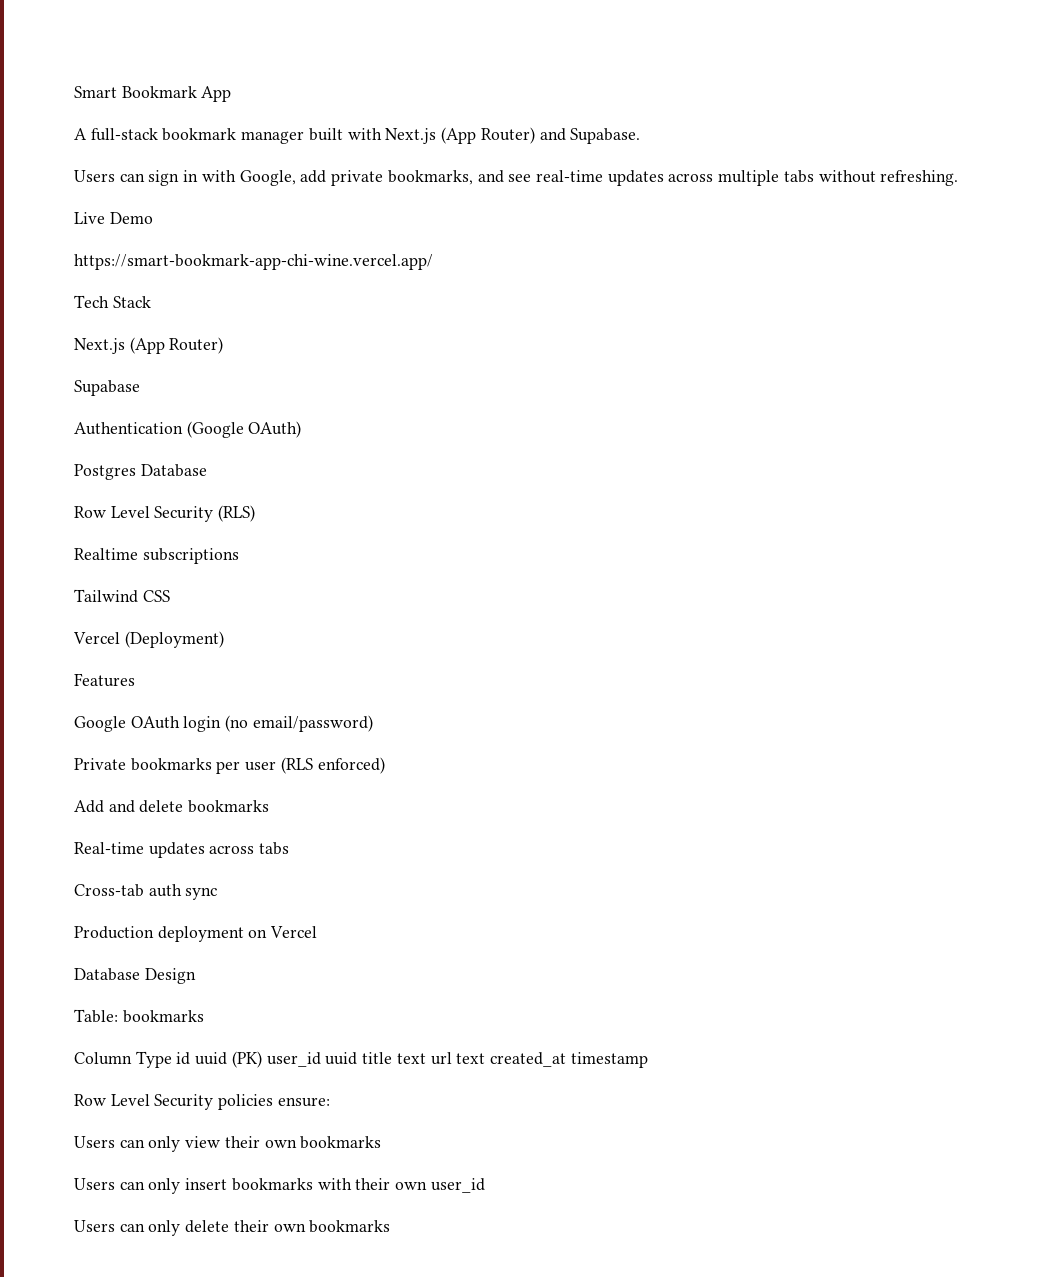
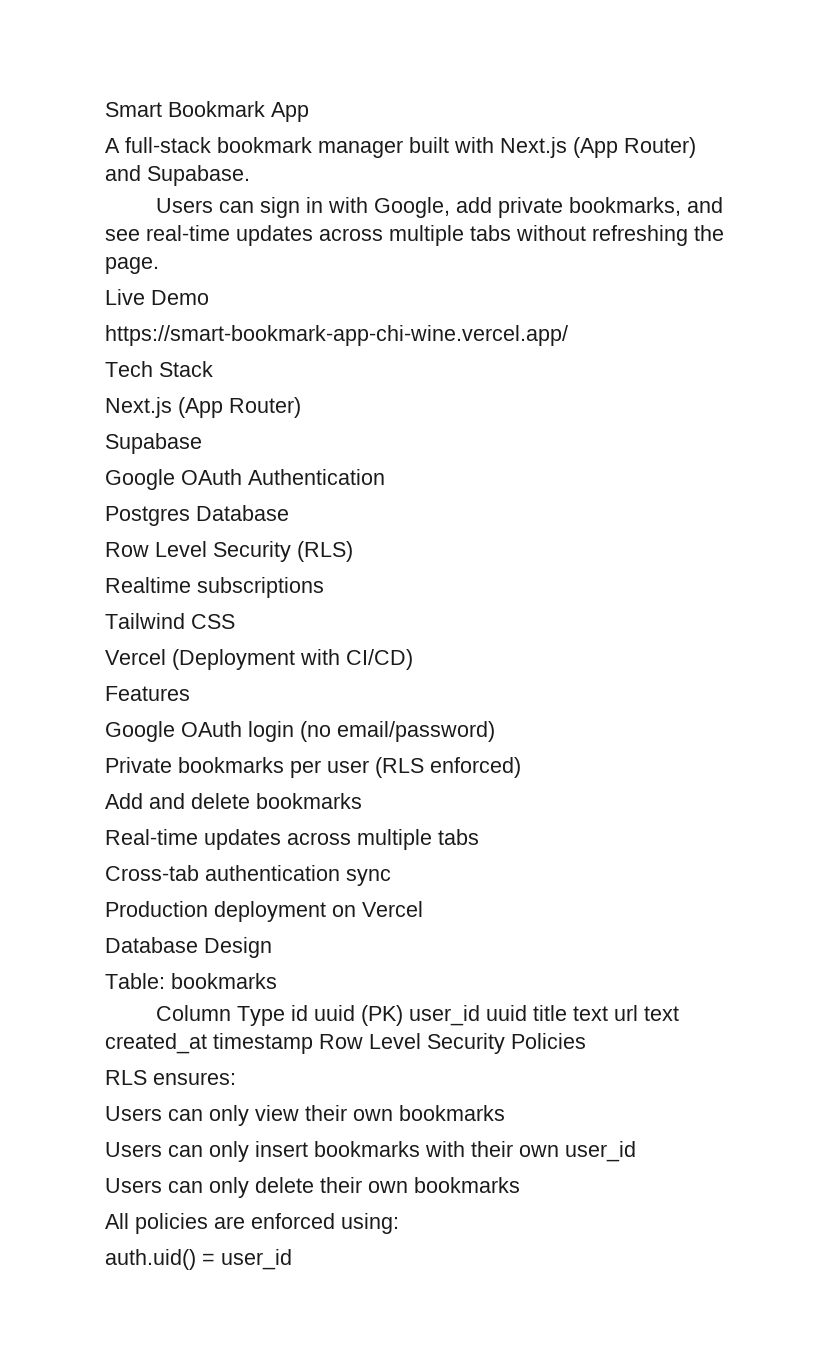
- Users can sign in with Google, add private bookmarks, and see real-time updates across multiple tabs without refreshing.
+ Users can sign in with Google, add private bookmarks, and see real-time updates across multiple tabs without refreshing the page.
- Authentication (Google OAuth)
+ Google OAuth Authentication
- Vercel (Deployment)
+ Vercel (Deployment with CI/CD)
- Real-time updates across tabs
+ Real-time updates across multiple tabs
- Cross-tab auth sync
+ Cross-tab authentication sync
- Column Type id uuid (PK) user_id uuid title text url text created_at timestamp
- Row Level Security policies ensure:
+ Column Type id uuid (PK) user_id uuid title text url text created_at timestamp Row Level Security Policies
+ RLS ensures:
+ All policies are enforced using:
+ auth.uid() = user_id

